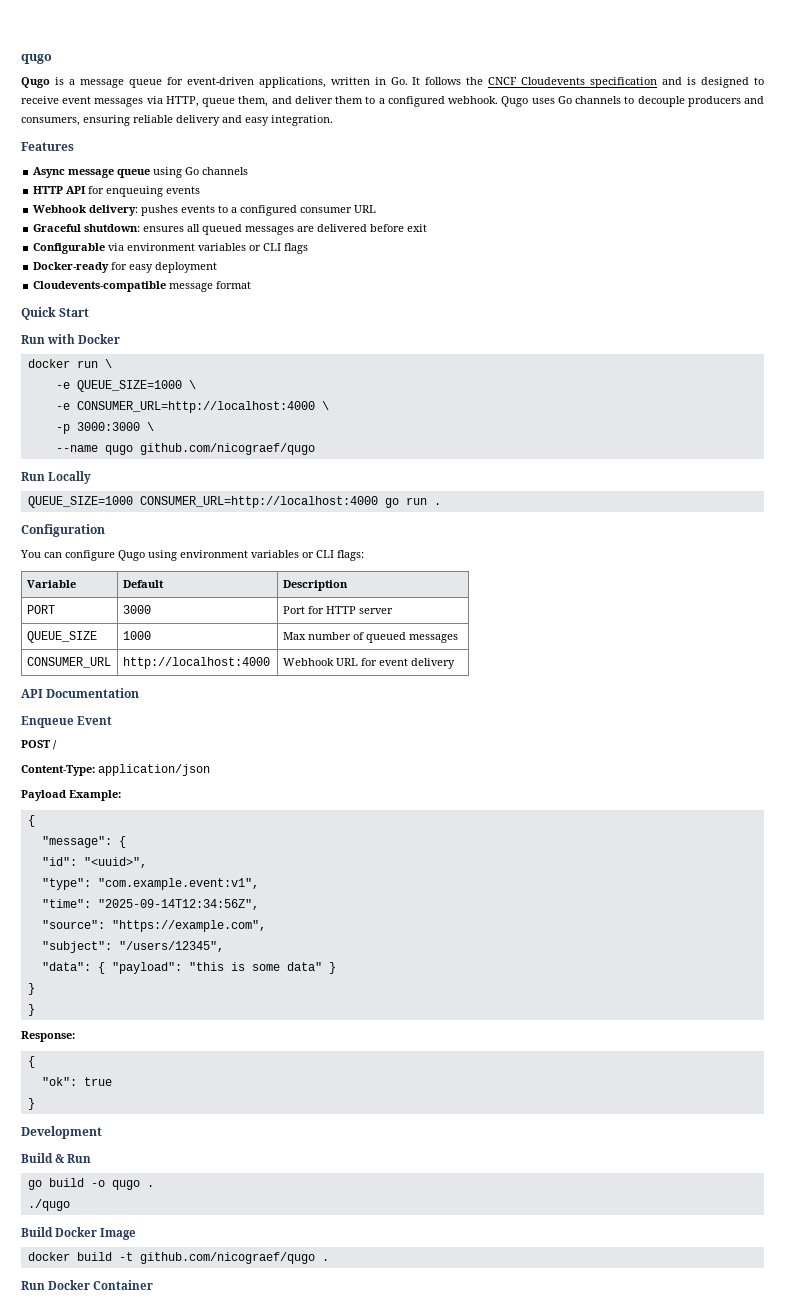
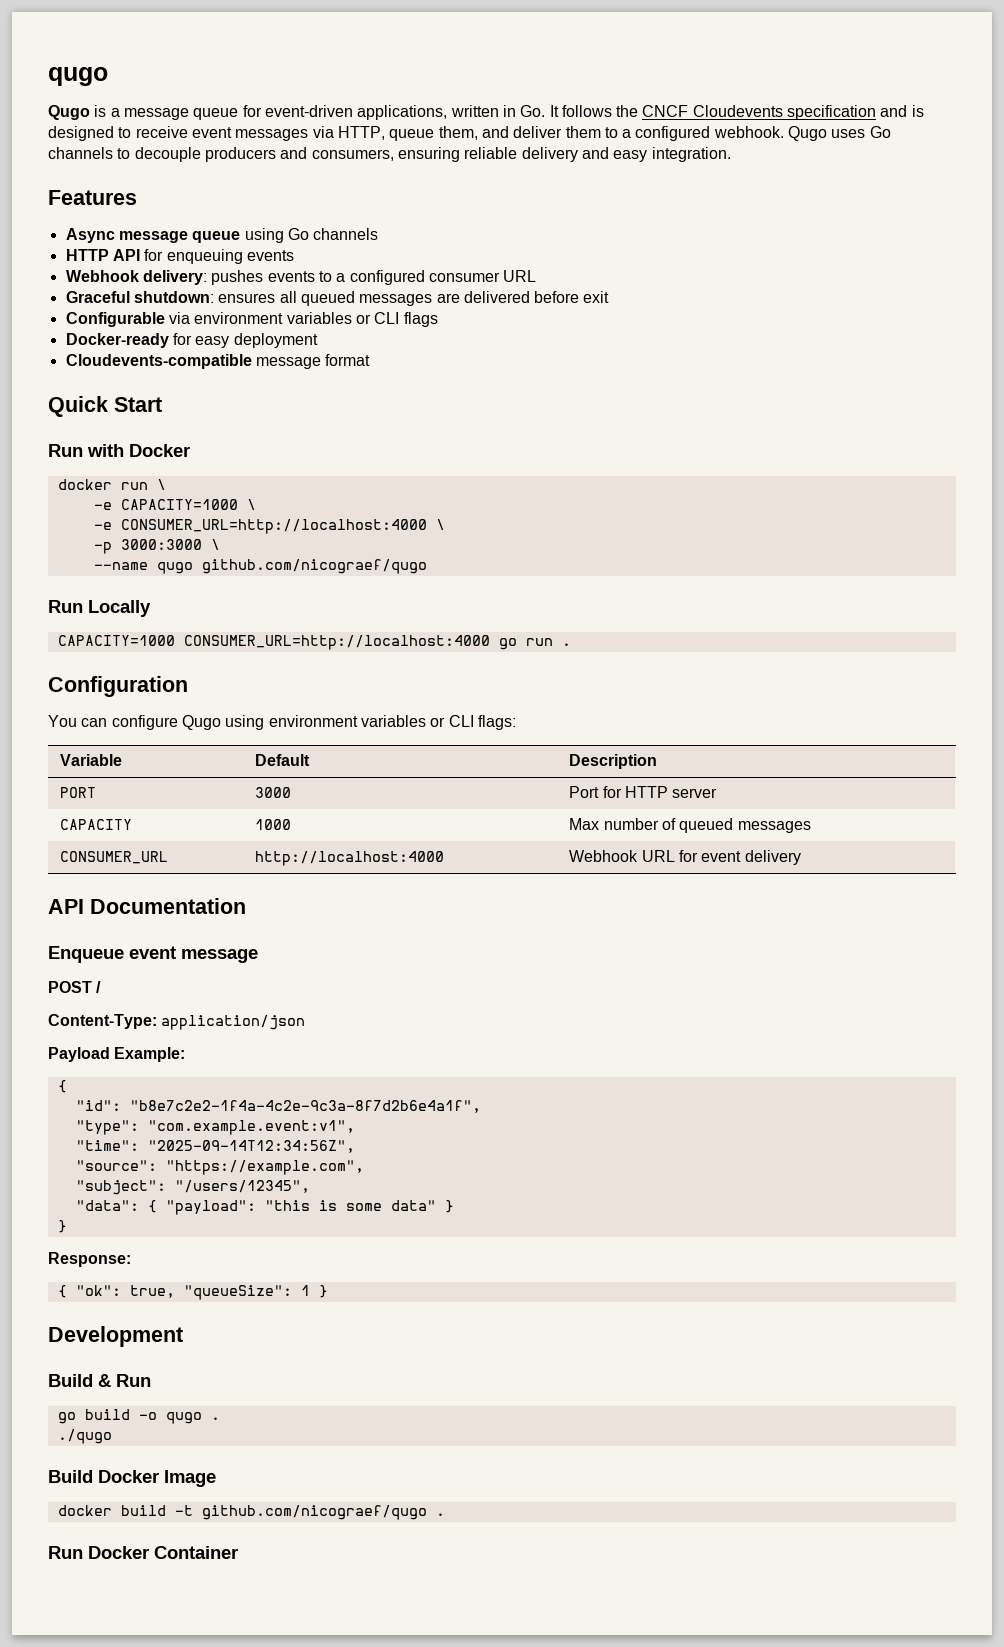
- -e QUEUE_SIZE=1000 \
+ -e CAPACITY=1000 \
- QUEUE_SIZE=1000 CONSUMER_URL=http://localhost:4000 go run .
+ CAPACITY=1000 CONSUMER_URL=http://localhost:4000 go run .
- QUEUE_SIZE | 1000 | Max number of queued messages
+ CAPACITY | 1000 | Max number of queued messages
- Enqueue Event
+ Enqueue event message
- "message": {
- "id": "<uuid>",
+ "id": "b8e7c2e2-1f4a-4c2e-9c3a-8f7d2b6e4a1f",
  "data": { "payload": "this is some data" }
- }
  Response:
- {
- "ok": true
- }
+ { "ok": true, "queueSize": 1 }

